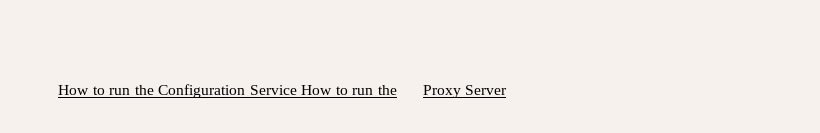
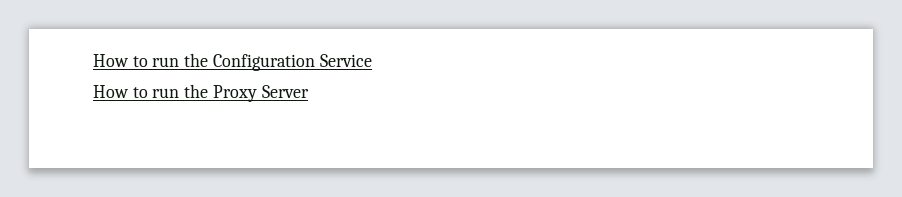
- How to run the Configuration Service How to run the Proxy Server
+ How to run the Configuration Service
+ How to run the Proxy Server

